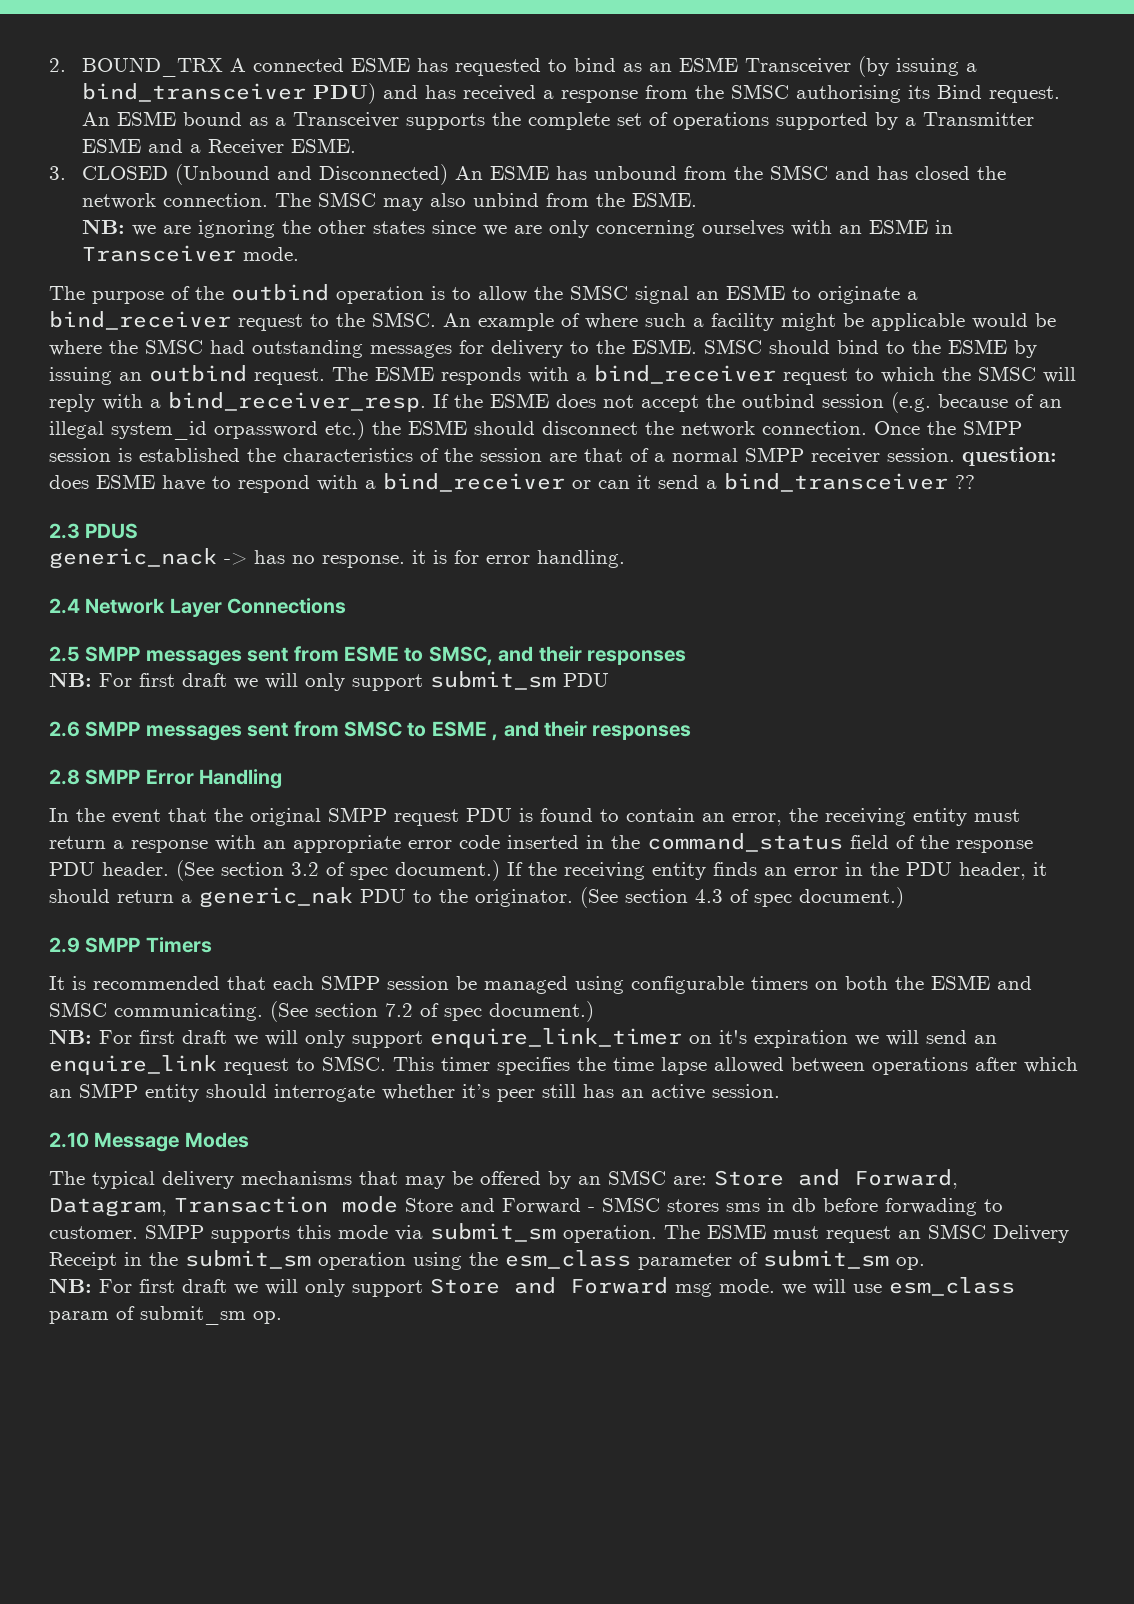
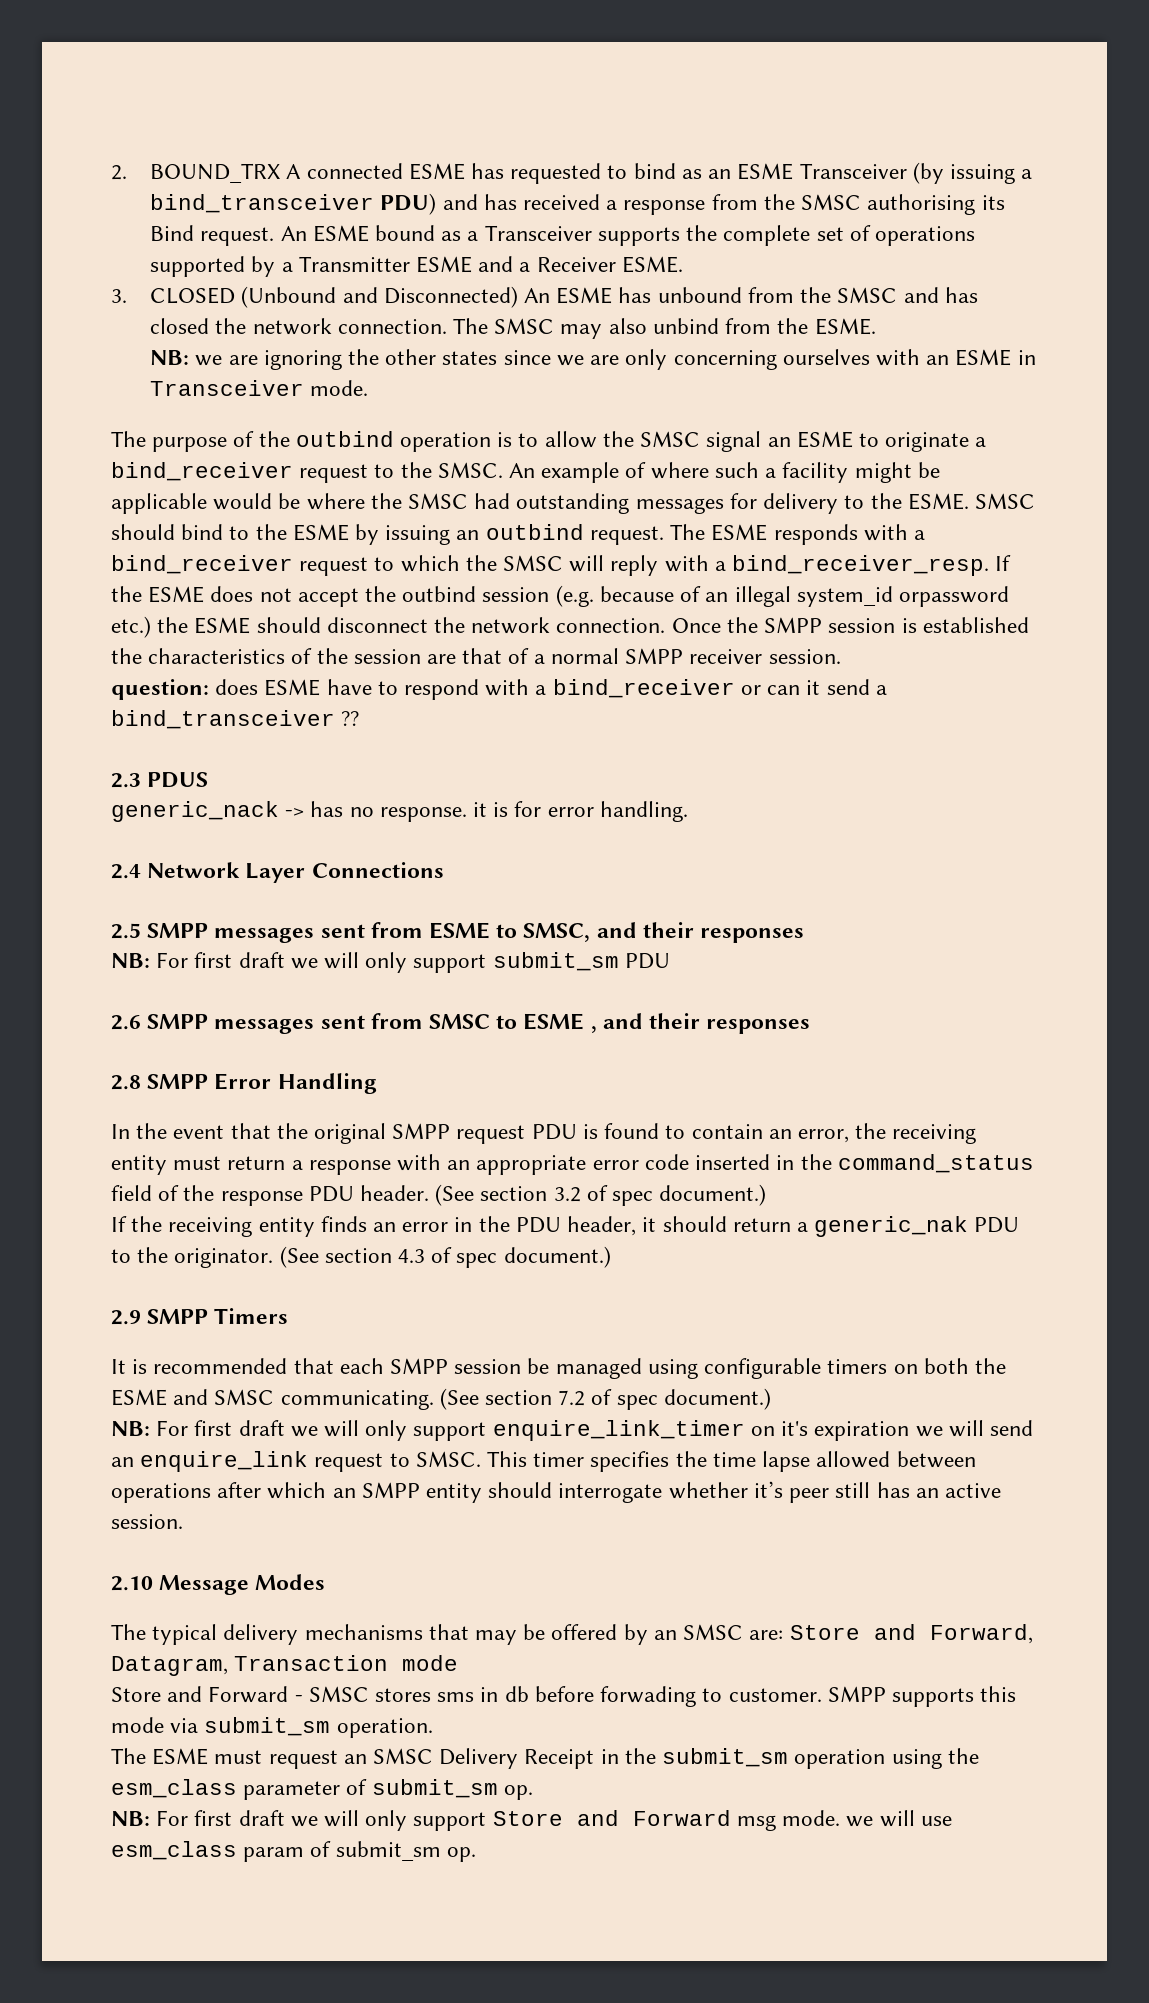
- Once the SMPP session is established the characteristics of the session are that of a normal SMPP receiver session. question: does ESME have to respond with a bind_receiver or can it send a bind_transceiver ??
+ Once the SMPP session is established the characteristics of the session are that of a normal SMPP receiver session.
+ question: does ESME have to respond with a bind_receiver or can it send a bind_transceiver ??
- (See section 3.2 of spec document.) If the receiving entity finds an error in the PDU header, it should return a generic_nak PDU to the originator.
+ (See section 3.2 of spec document.)
+ If the receiving entity finds an error in the PDU header, it should return a generic_nak PDU to the originator.
- The typical delivery mechanisms that may be offered by an SMSC are: Store and Forward, Datagram, Transaction mode Store and Forward - SMSC stores sms in db before forwading to customer.
+ The typical delivery mechanisms that may be offered by an SMSC are: Store and Forward, Datagram, Transaction mode
+ Store and Forward - SMSC stores sms in db before forwading to customer.
- SMPP supports this mode via submit_sm operation. The ESME must request an SMSC Delivery Receipt in the submit_sm operation using the esm_class parameter of submit_sm op.
+ SMPP supports this mode via submit_sm operation.
+ The ESME must request an SMSC Delivery Receipt in the submit_sm operation using the esm_class parameter of submit_sm op.

